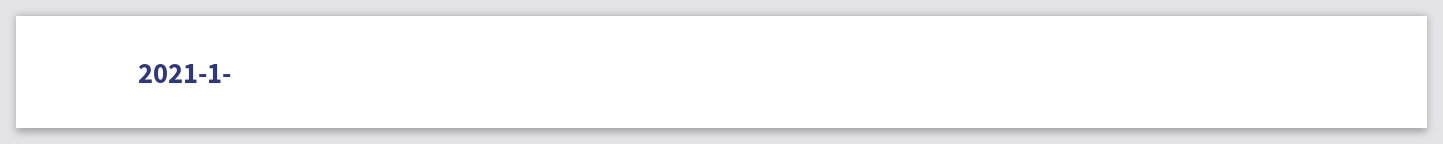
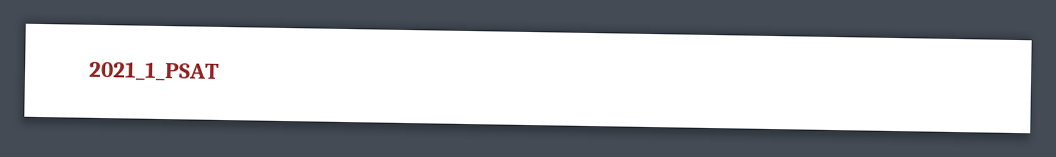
- 2021-1-
+ 2021_1_PSAT

